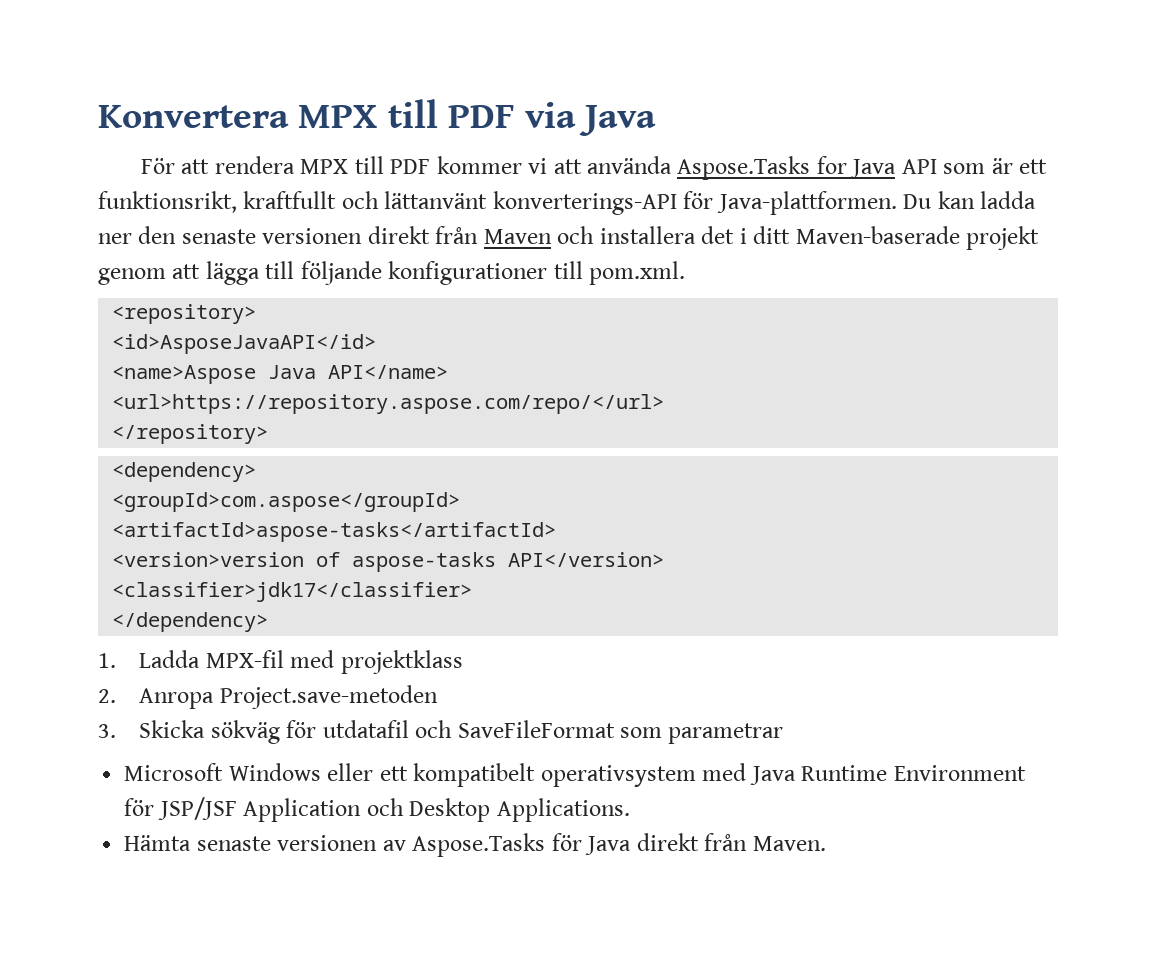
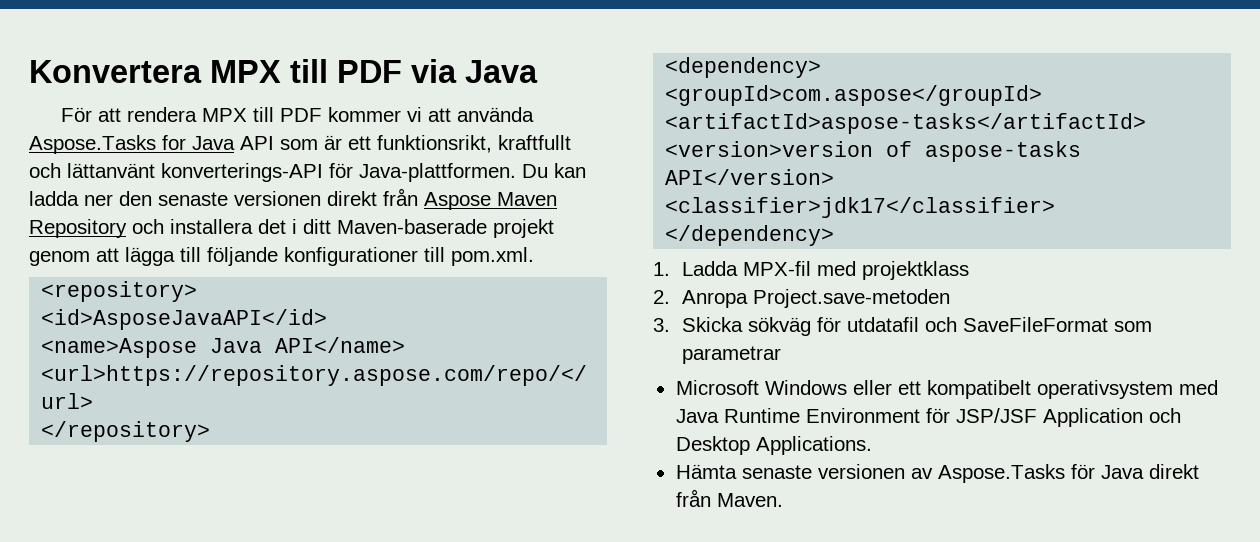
- Du kan ladda ner den senaste versionen direkt från Maven och installera det i ditt Maven-baserade projekt genom att lägga till följande konfigurationer till pom.xml.
+ Du kan ladda ner den senaste versionen direkt från Aspose Maven Repository och installera det i ditt Maven-baserade projekt genom att lägga till följande konfigurationer till pom.xml.

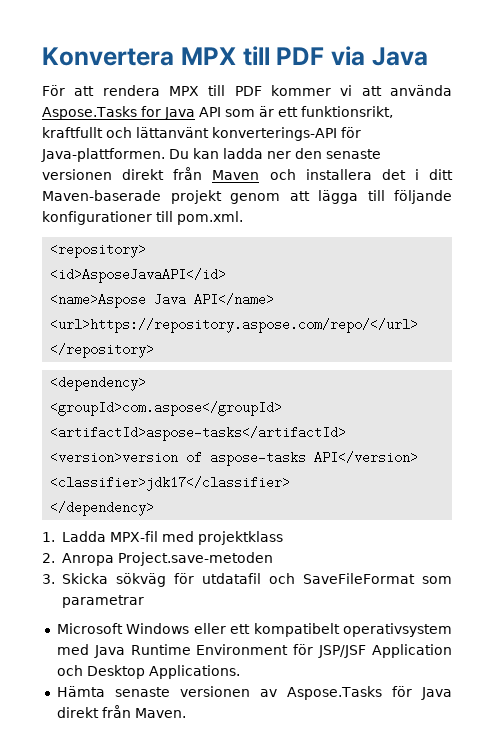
- Du kan ladda ner den senaste versionen direkt från Aspose Maven Repository och installera det i ditt Maven-baserade projekt genom att lägga till följande konfigurationer till pom.xml.
+ Du kan ladda ner den senaste versionen direkt från Maven och installera det i ditt Maven-baserade projekt genom att lägga till följande konfigurationer till pom.xml.

